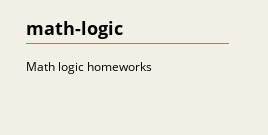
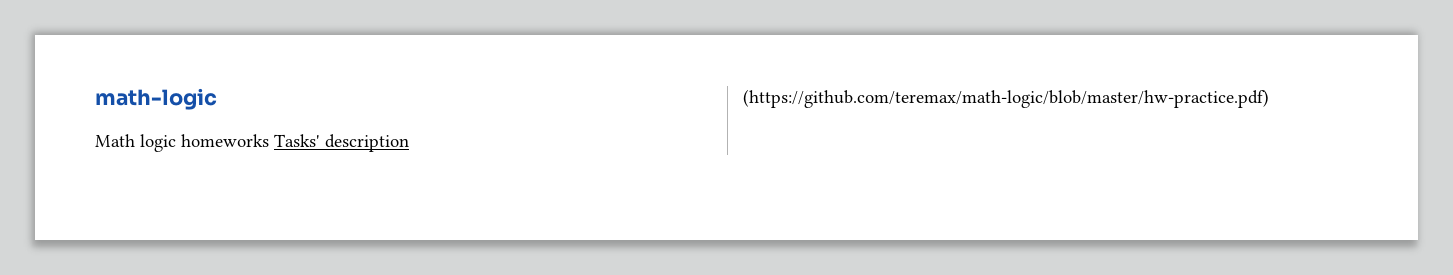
- Math logic homeworks
+ Math logic homeworks Tasks' description (https://github.com/teremax/math-logic/blob/master/hw-practice.pdf)

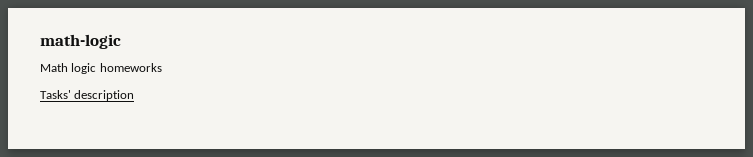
- Math logic homeworks Tasks' description (https://github.com/teremax/math-logic/blob/master/hw-practice.pdf)
+ Math logic homeworks
+ Tasks' description

